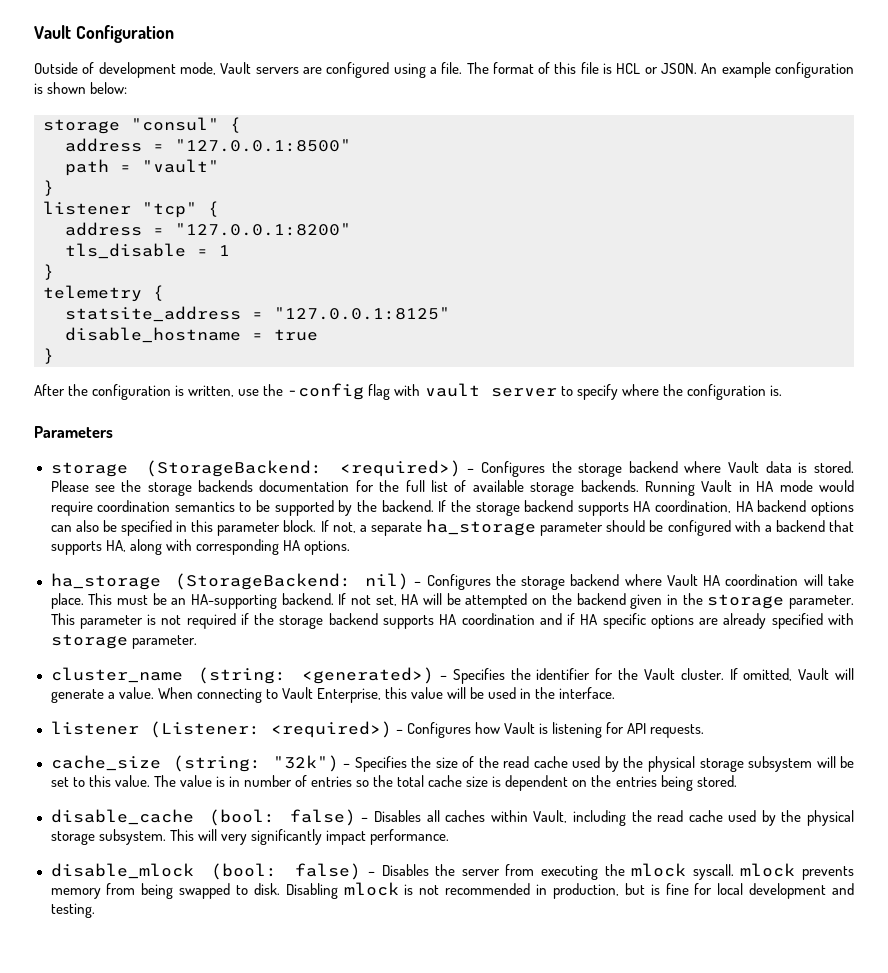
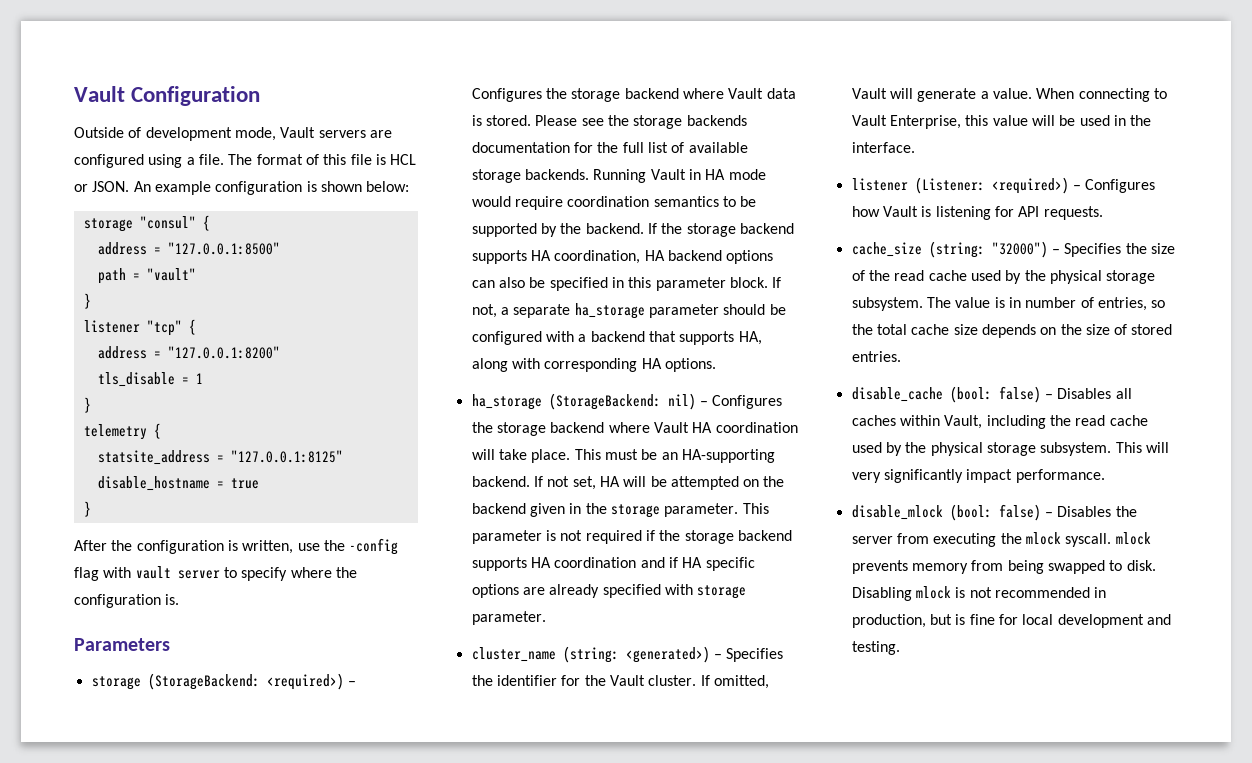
- cache_size (string: "32k") – Specifies the size of the read cache used by the physical storage subsystem will be set to this value.
+ cache_size (string: "32000") – Specifies the size of the read cache used by the physical storage subsystem.
- The value is in number of entries so the total cache size is dependent on the entries being stored.
+ The value is in number of entries, so the total cache size depends on the size of stored entries.

